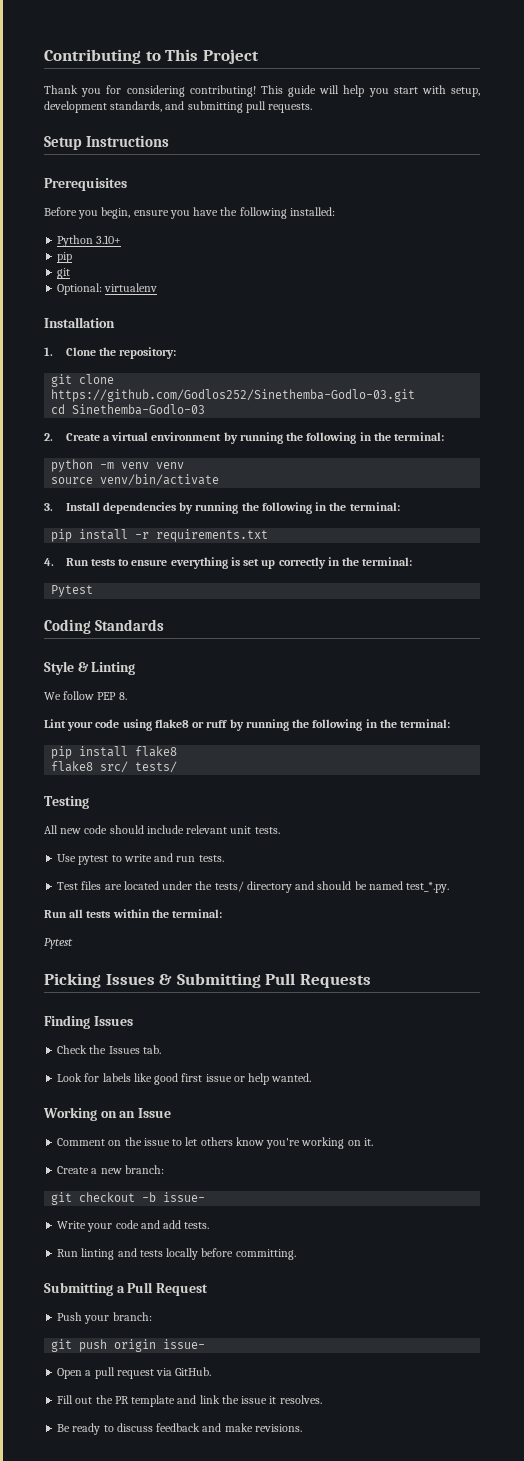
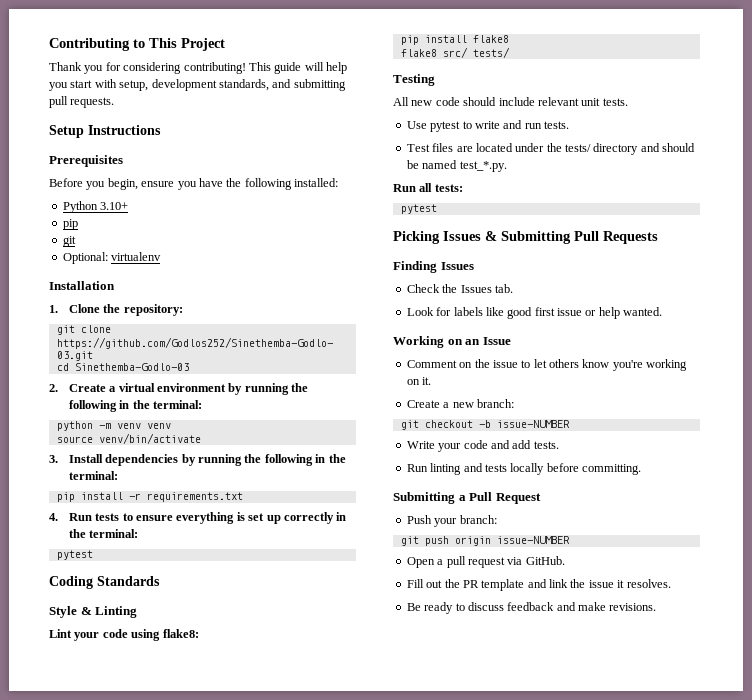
  4. Run tests to ensure everything is set up correctly in the terminal:
- Pytest
+ pytest
- We follow PEP 8.
- Lint your code using flake8 or ruff by running the following in the terminal:
+ Lint your code using flake8:
- Run all tests within the terminal:
- Pytest
+ Run all tests:
+ pytest
- git checkout -b issue-
+ git checkout -b issue-NUMBER
- git push origin issue-
+ git push origin issue-NUMBER

